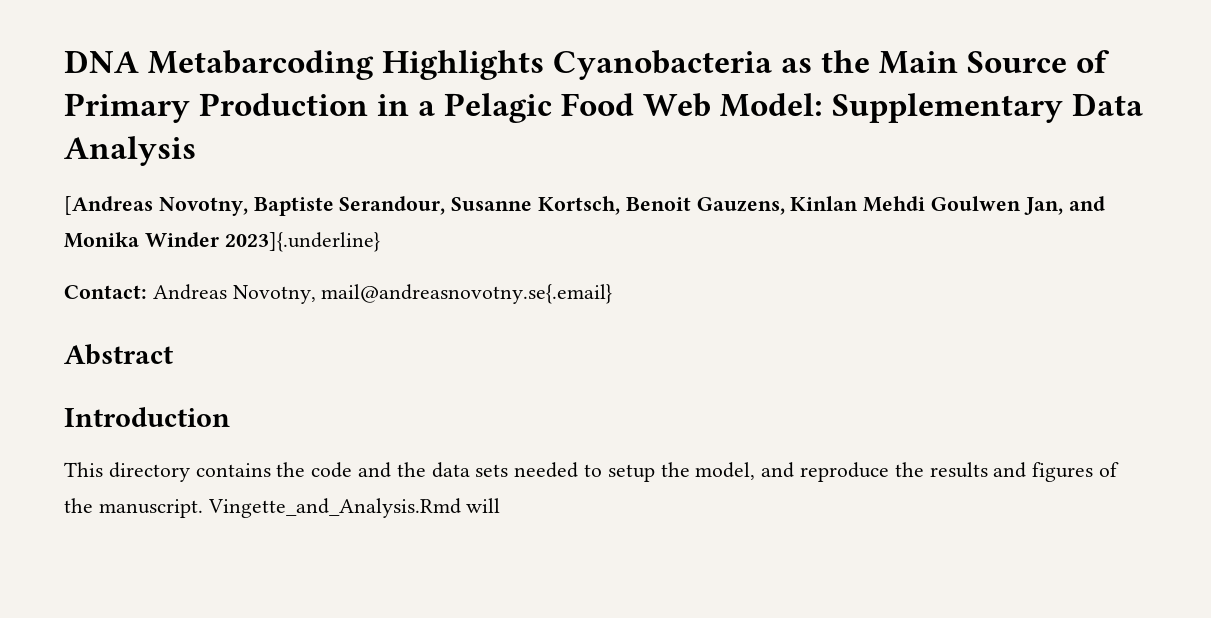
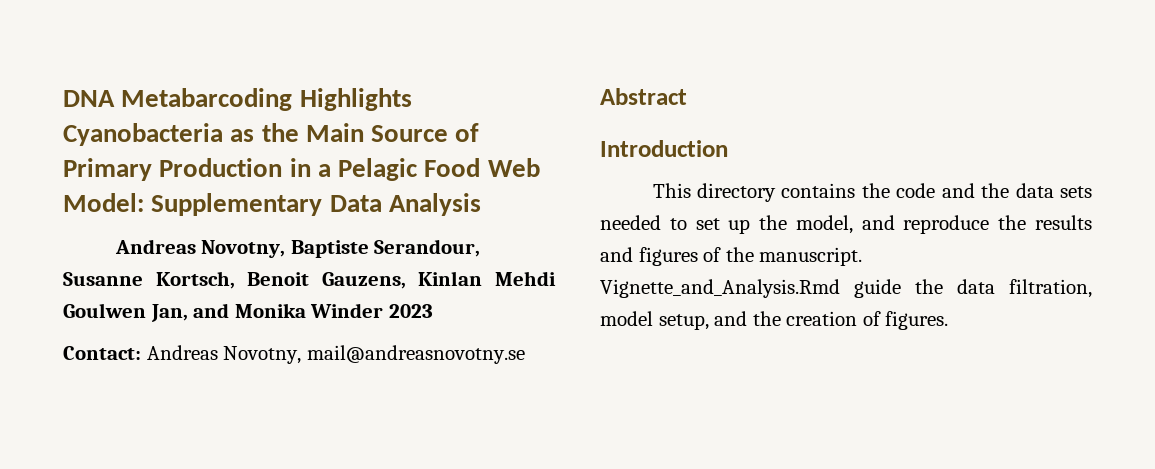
- [Andreas Novotny, Baptiste Serandour, Susanne Kortsch, Benoit Gauzens, Kinlan Mehdi Goulwen Jan, and Monika Winder 2023]{.underline}
+ Andreas Novotny, Baptiste Serandour, Susanne Kortsch, Benoit Gauzens, Kinlan Mehdi Goulwen Jan, and Monika Winder 2023
- Contact: Andreas Novotny, mail@andreasnovotny.se{.email}
+ Contact: Andreas Novotny, mail@andreasnovotny.se
- This directory contains the code and the data sets needed to setup the model, and reproduce the results and figures of the manuscript.
+ This directory contains the code and the data sets needed to set up the model, and reproduce the results and figures of the manuscript.
- Vingette_and_Analysis.Rmd will
+ Vignette_and_Analysis.Rmd guide the data filtration, model setup, and the creation of figures.

